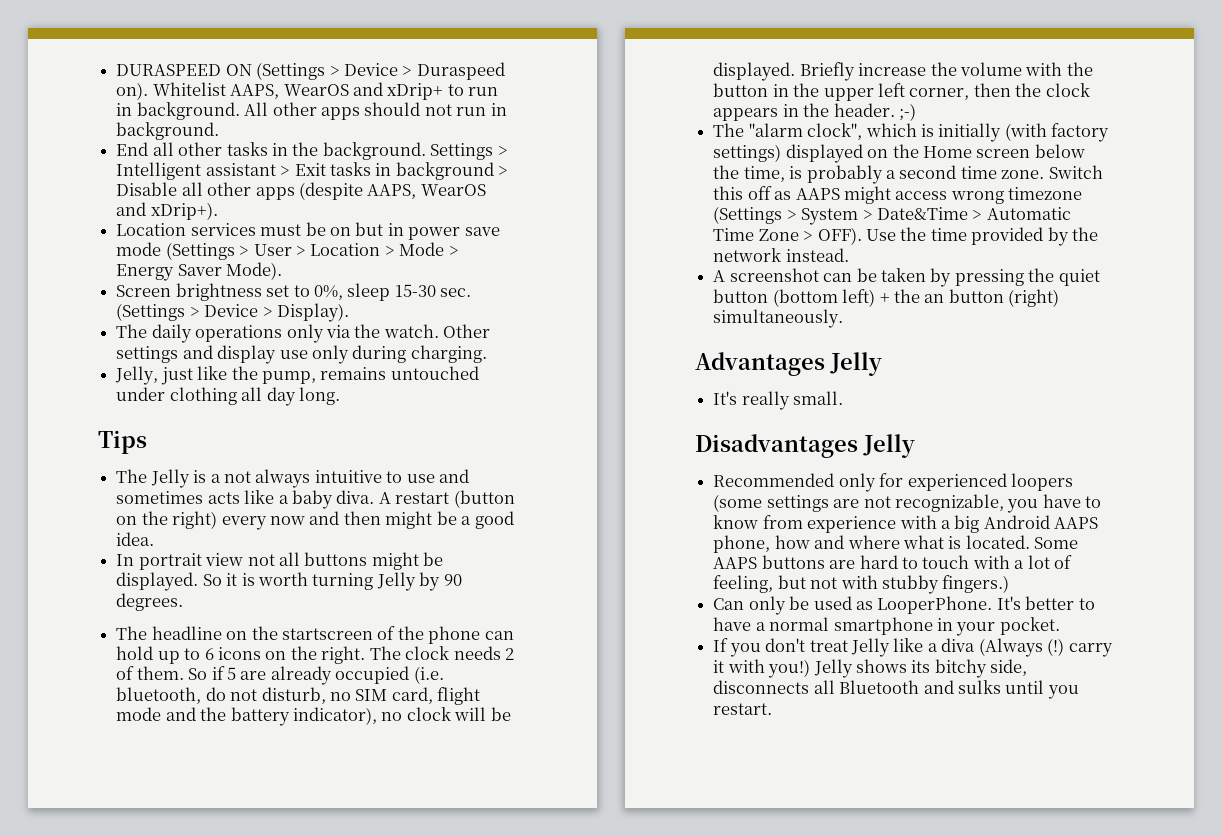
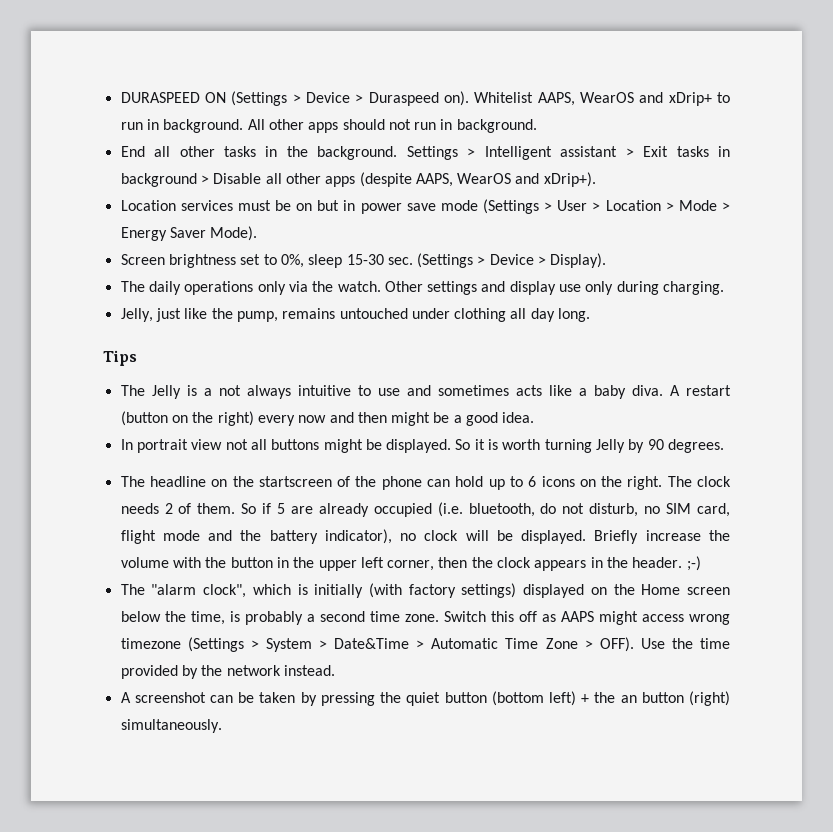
- Advantages Jelly
- It's really small.
- Disadvantages Jelly
- Recommended only for experienced loopers (some settings are not recognizable, you have to know from experience with a big Android AAPS phone, how and where what is located. Some AAPS buttons are hard to touch with a lot of feeling, but not with stubby fingers.)
- Can only be used as LooperPhone. It's better to have a normal smartphone in your pocket.
- If you don't treat Jelly like a diva (Always (!) carry it with you!) Jelly shows its bitchy side, disconnects all Bluetooth and sulks until you restart.

